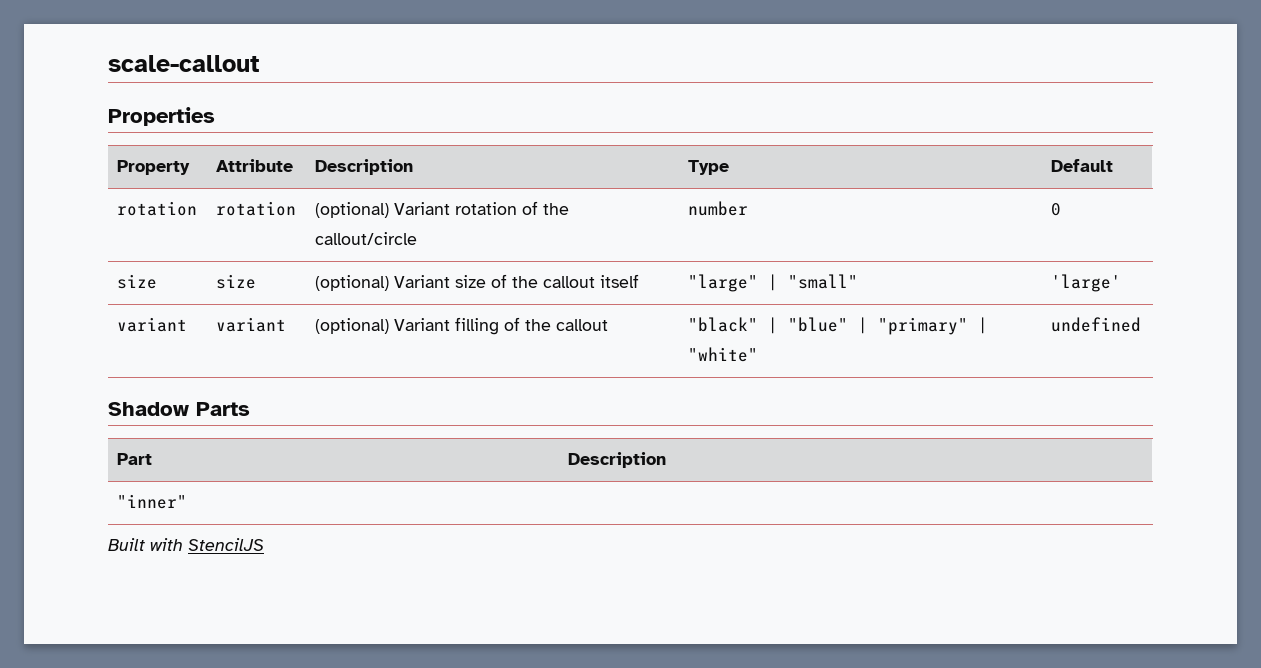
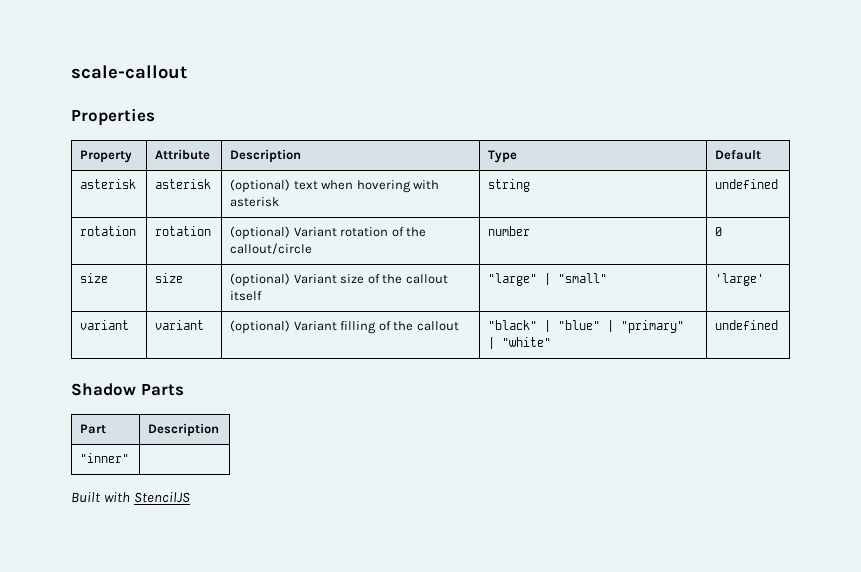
+ asterisk | asterisk | (optional) text when hovering with asterisk | string | undefined

